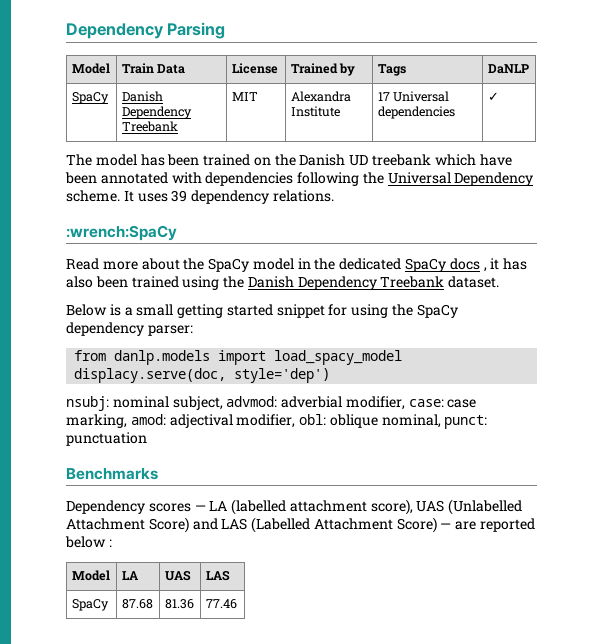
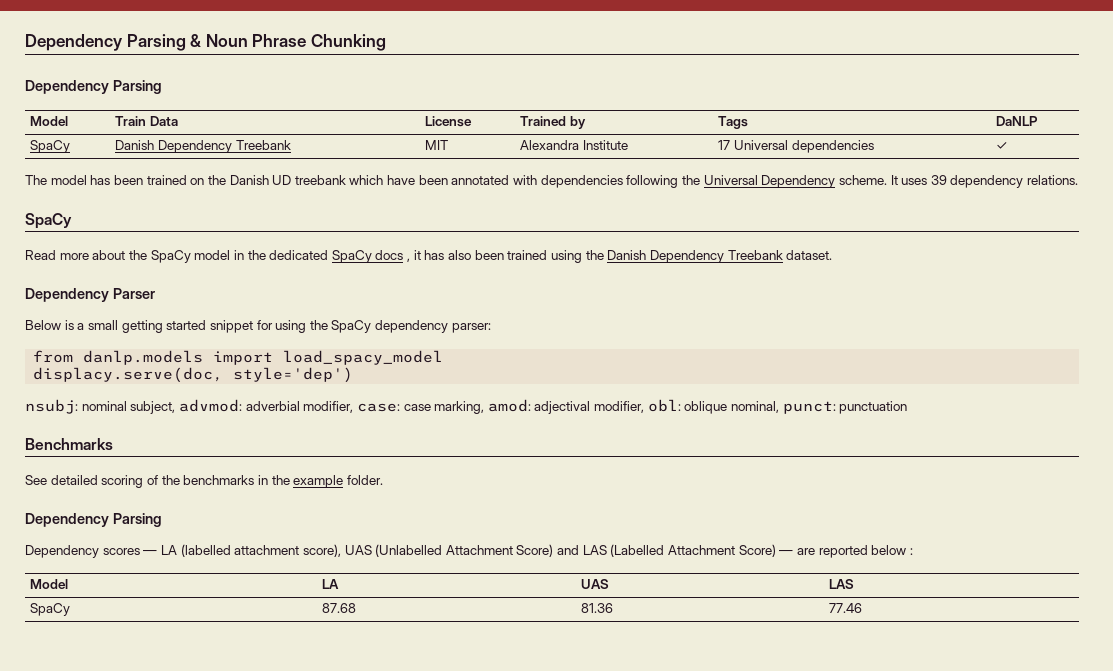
+ Dependency Parsing & Noun Phrase Chunking
  It uses 39 dependency relations.
- :wrench:SpaCy
+ SpaCy
+ Dependency Parser
+ See detailed scoring of the benchmarks in the example folder.
+ Dependency Parsing

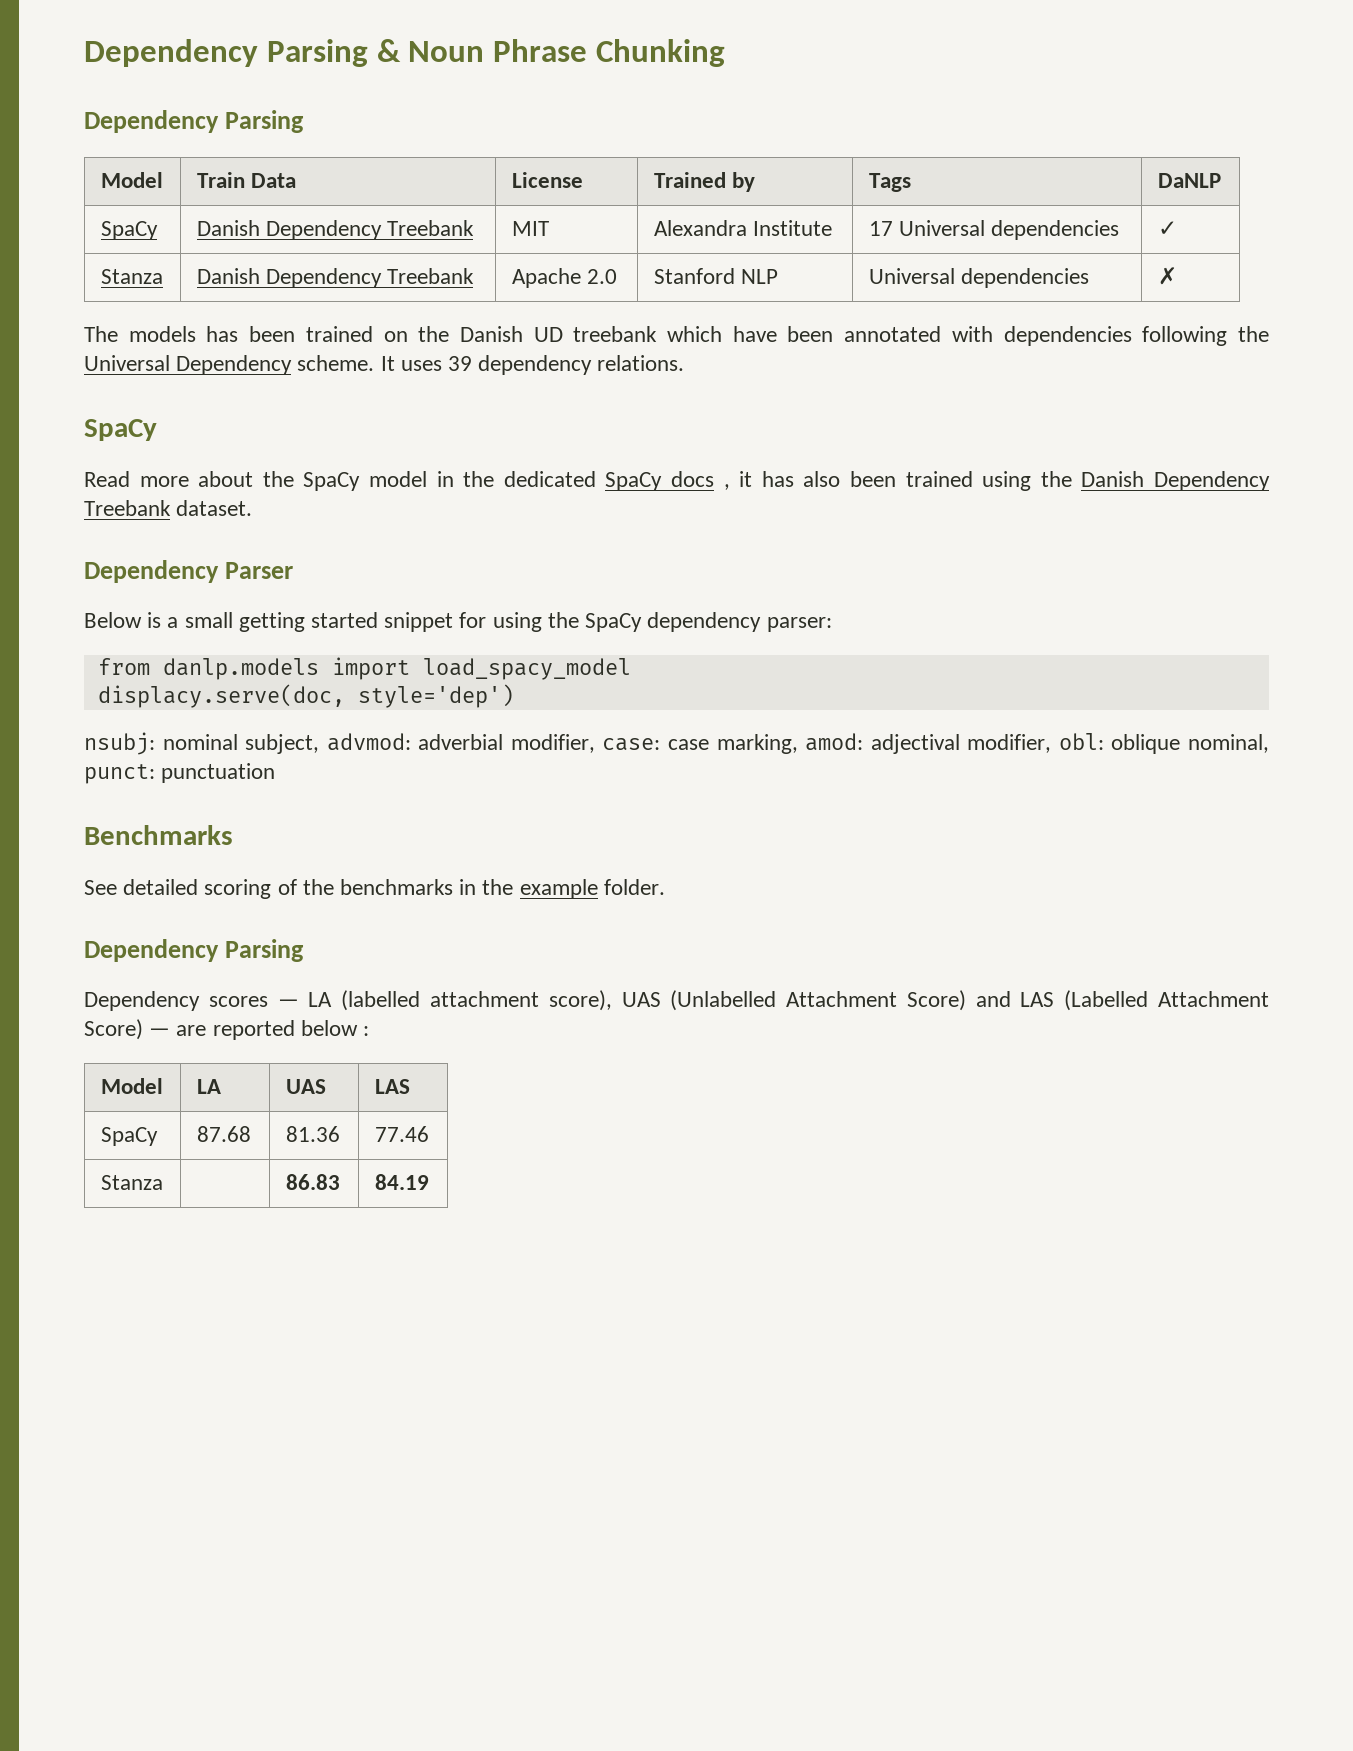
+ Stanza | Danish Dependency Treebank | Apache 2.0 | Stanford NLP | Universal dependencies | ✗
- The model has been trained on the Danish UD treebank which have been annotated with dependencies following the Universal Dependency scheme.
+ The models has been trained on the Danish UD treebank which have been annotated with dependencies following the Universal Dependency scheme.
+ Stanza | | 86.83 | 84.19

